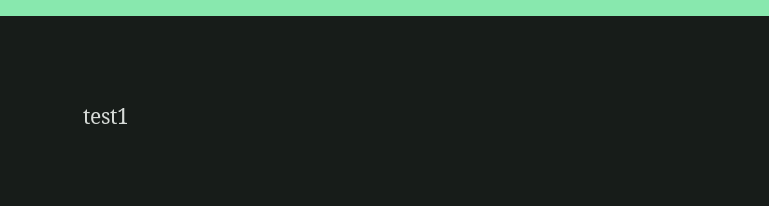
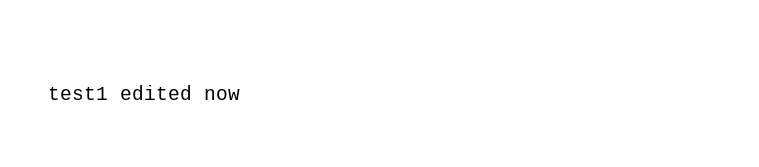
- test1
+ test1 edited now

